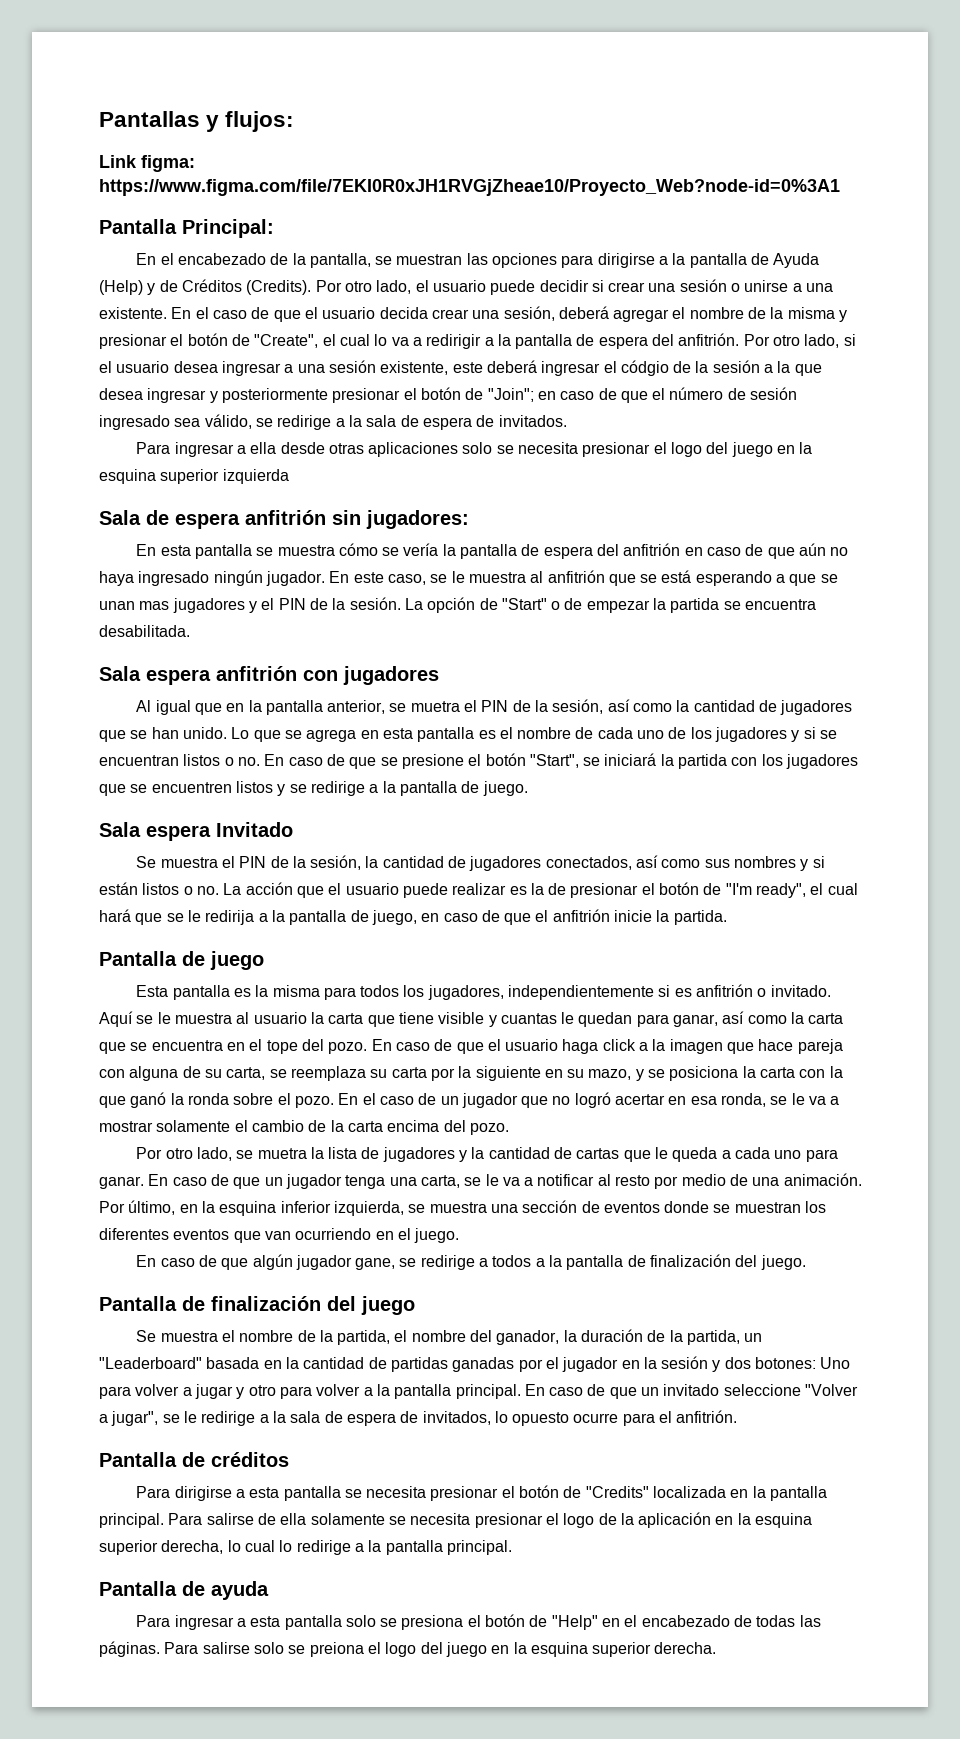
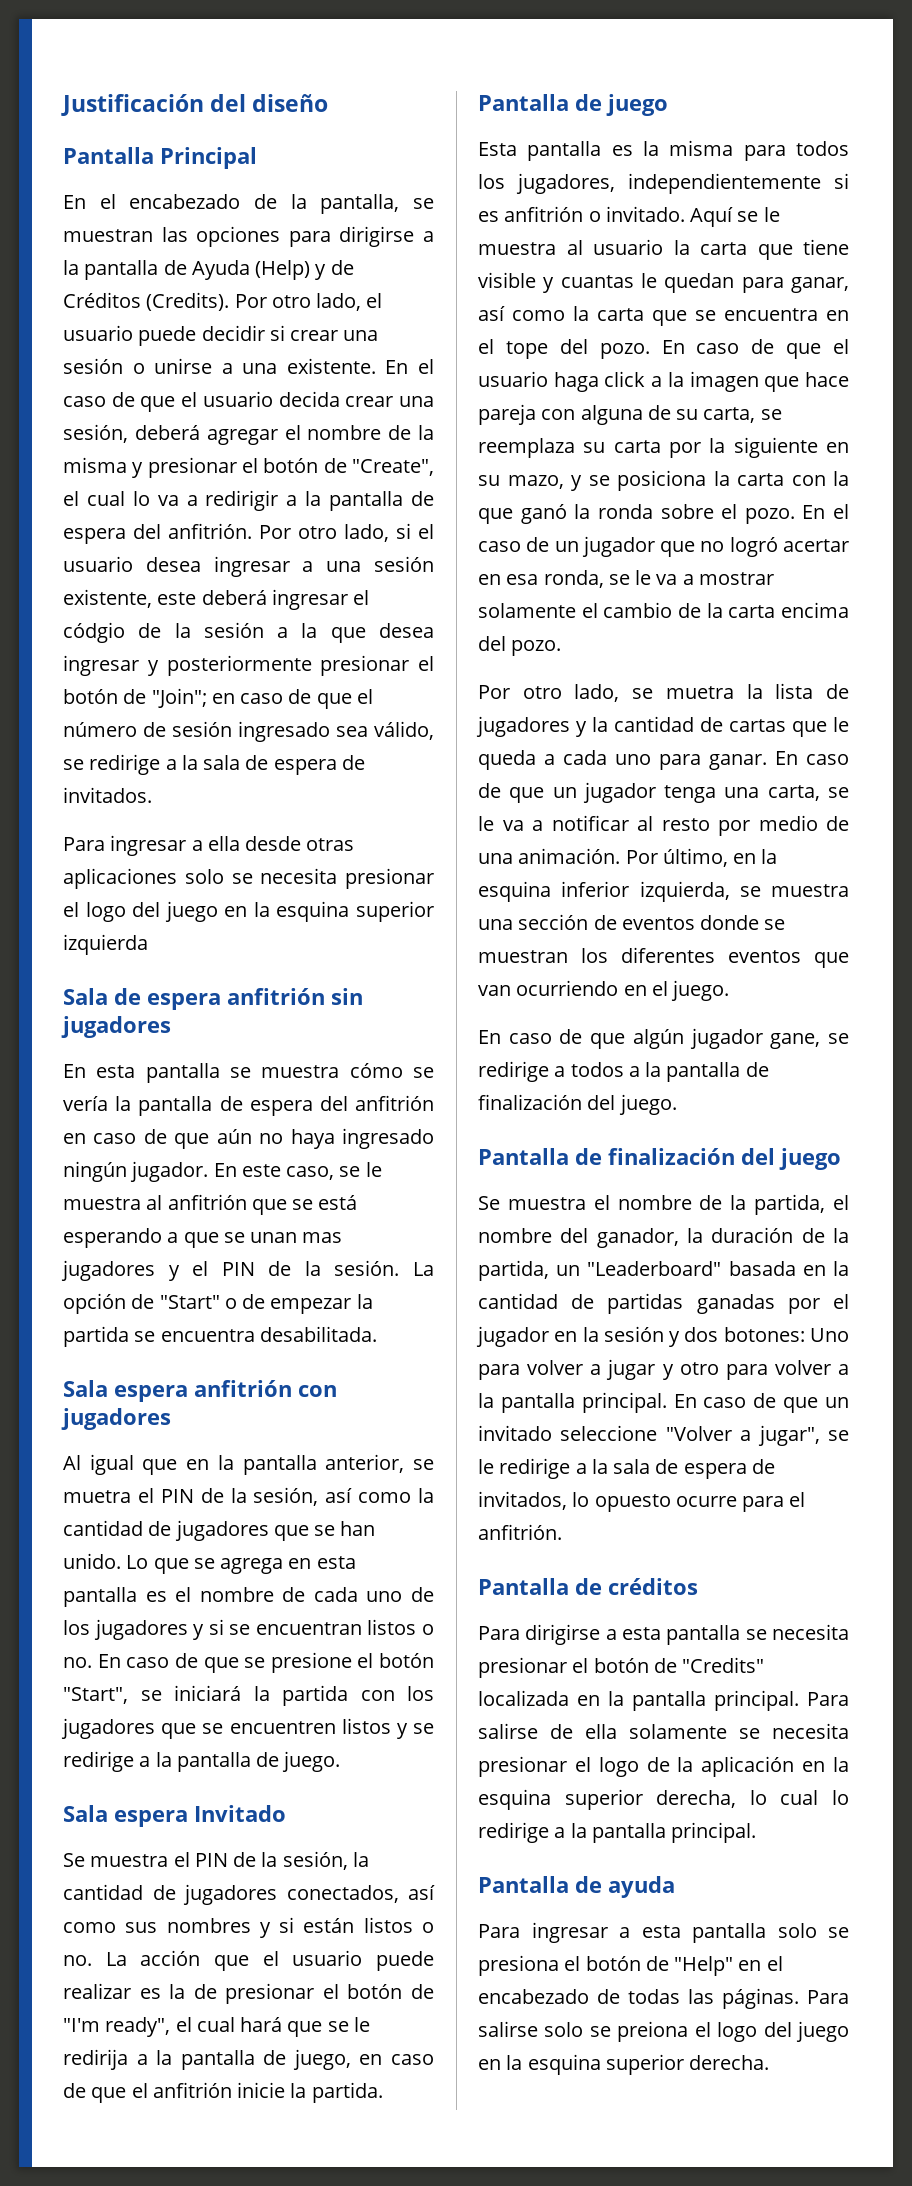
- Pantallas y flujos:
- Link figma: https://www.figma.com/file/7EKI0R0xJH1RVGjZheae10/Proyecto_Web?node-id=0%3A1
- Pantalla Principal:
+ Justificación del diseño
+ Pantalla Principal
- Sala de espera anfitrión sin jugadores:
+ Sala de espera anfitrión sin jugadores

